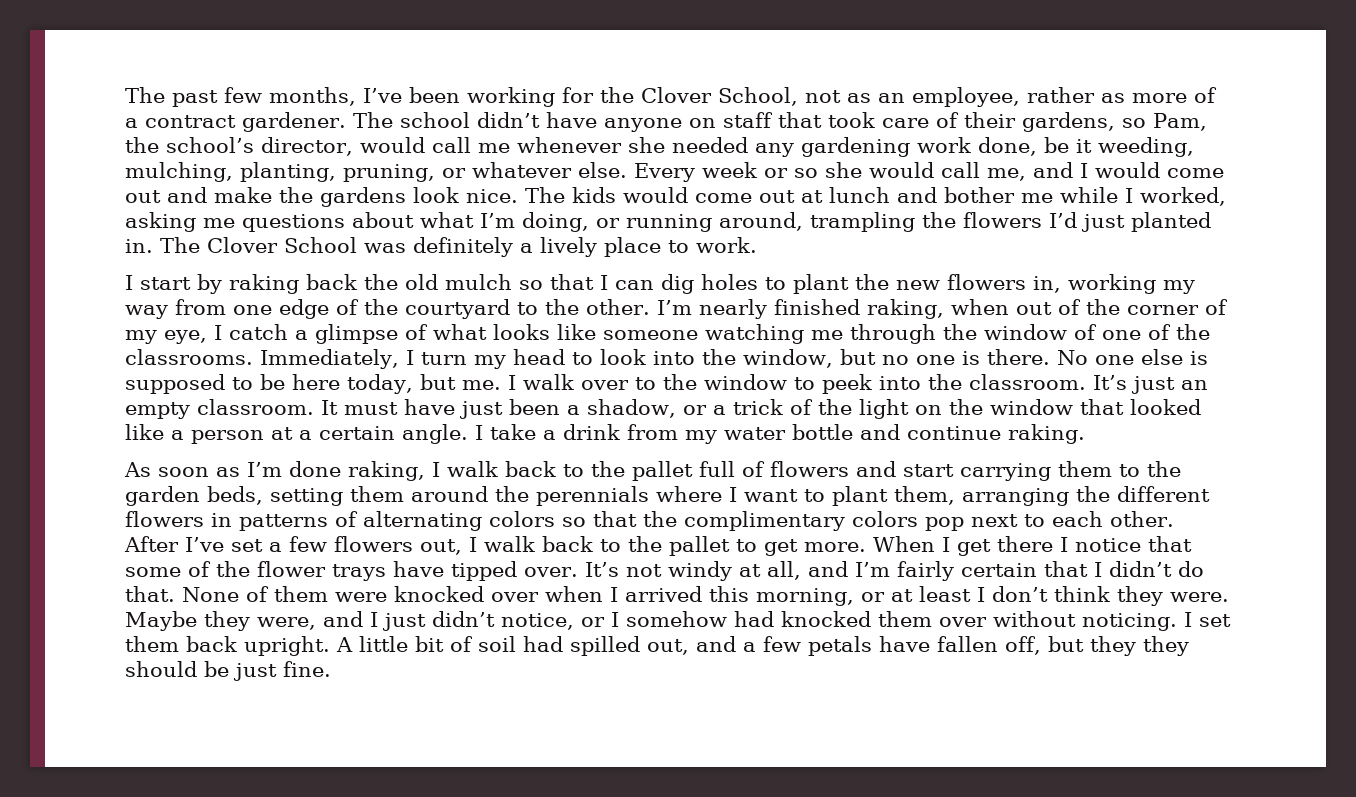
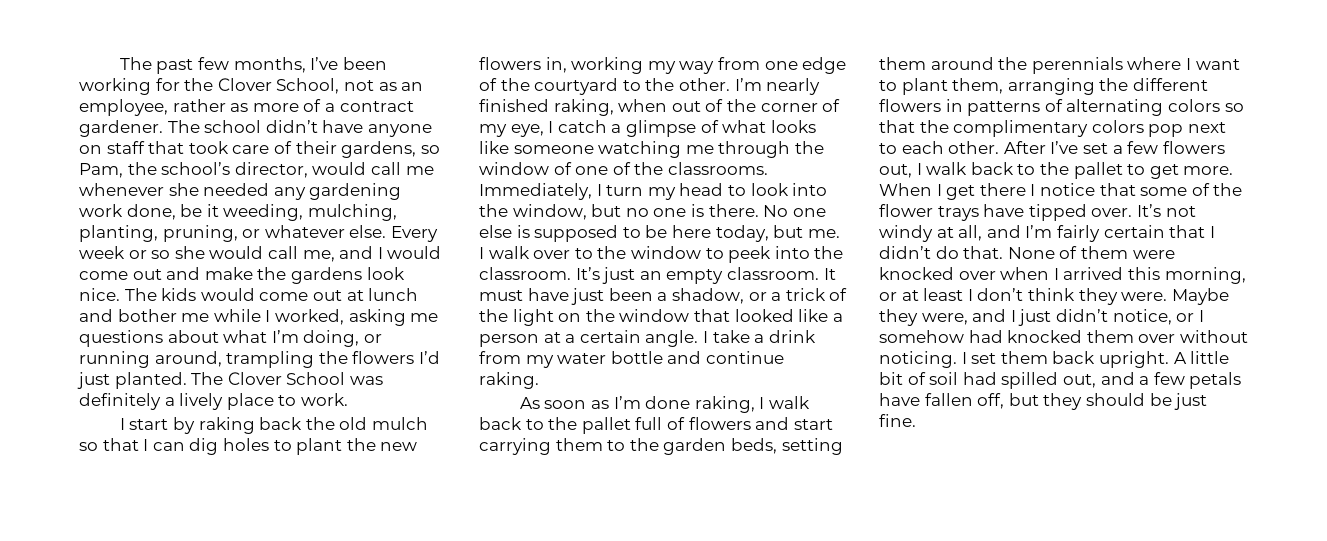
- The kids would come out at lunch and bother me while I worked, asking me questions about what I’m doing, or running around, trampling the flowers I’d just planted in.
+ The kids would come out at lunch and bother me while I worked, asking me questions about what I’m doing, or running around, trampling the flowers I’d just planted.
- A little bit of soil had spilled out, and a few petals have fallen off, but they they should be just fine.
+ A little bit of soil had spilled out, and a few petals have fallen off, but they should be just fine.

